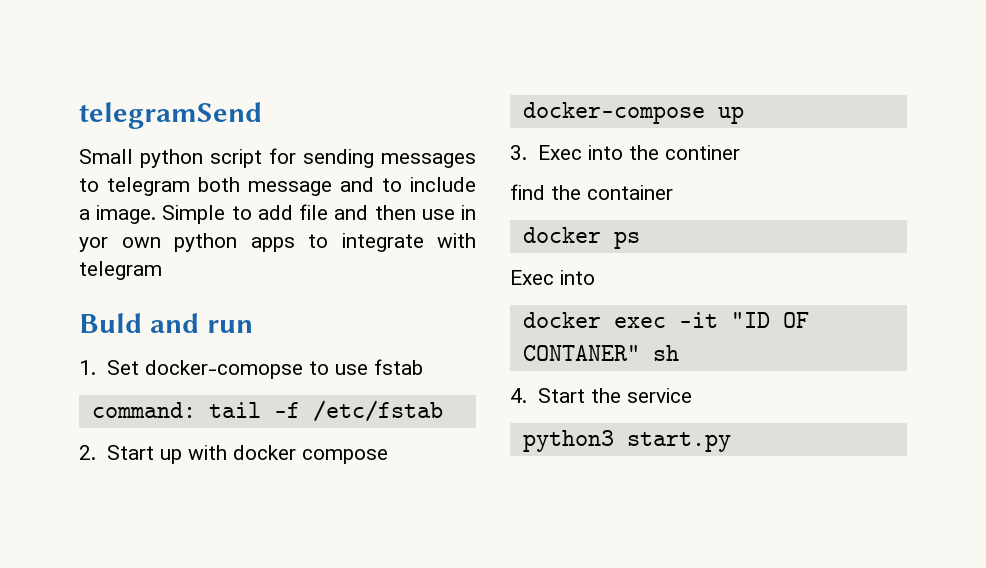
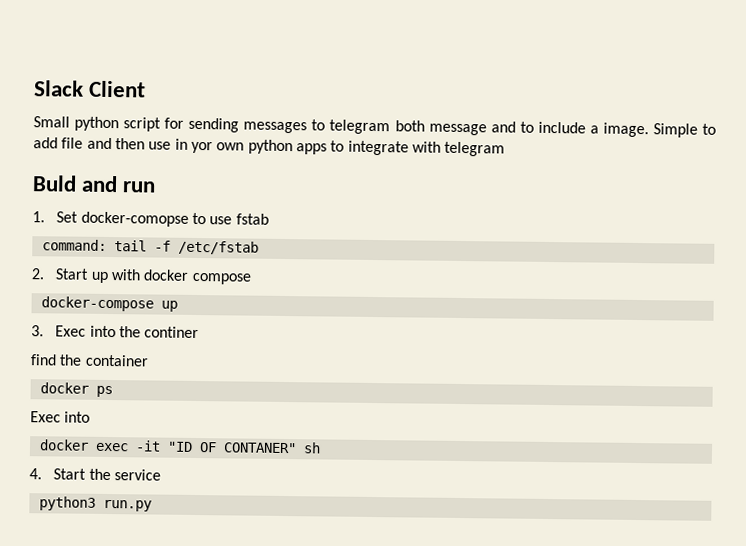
- telegramSend
+ Slack Client
- python3 start.py
+ python3 run.py

